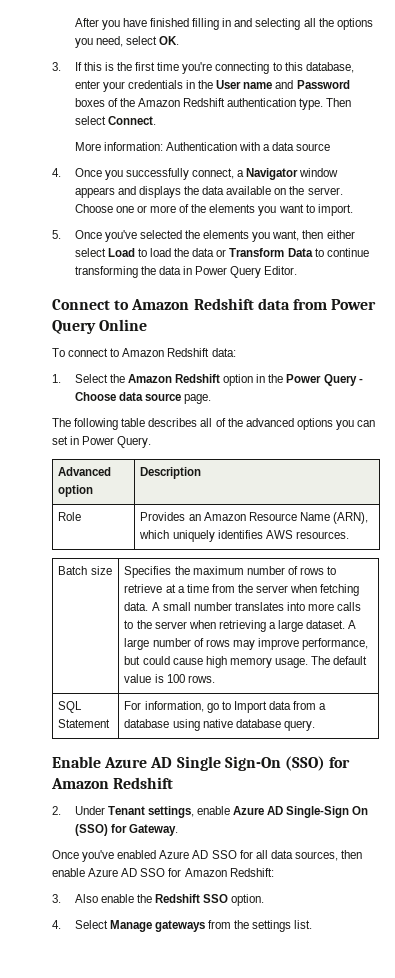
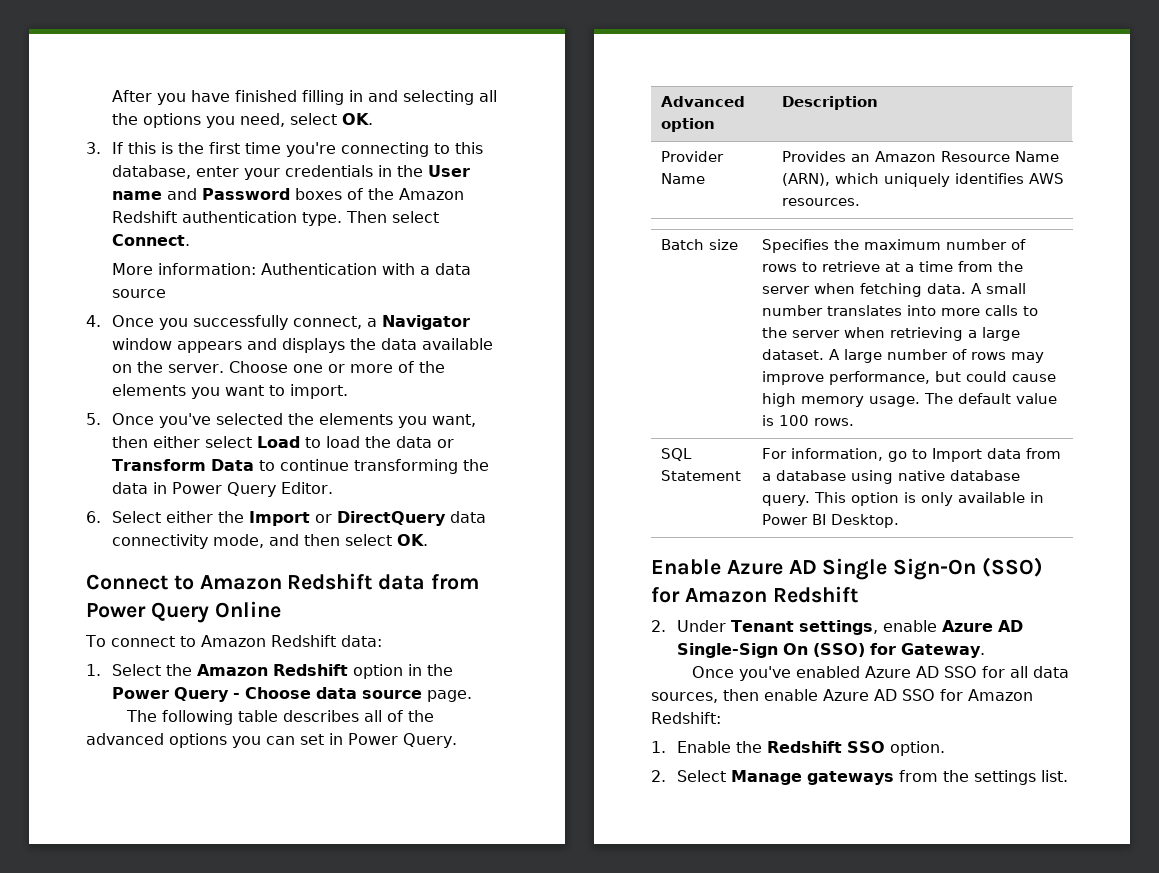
+ 6. Select either the Import or DirectQuery data connectivity mode, and then select OK.
- Role | Provides an Amazon Resource Name (ARN), which uniquely identifies AWS resources.
+ Provider Name | Provides an Amazon Resource Name (ARN), which uniquely identifies AWS resources.
- SQL Statement | For information, go to Import data from a database using native database query.
+ SQL Statement | For information, go to Import data from a database using native database query. This option is only available in Power BI Desktop.
- 3. Also enable the Redshift SSO option.
+ 1. Enable the Redshift SSO option.
- 4. Select Manage gateways from the settings list.
+ 2. Select Manage gateways from the settings list.

